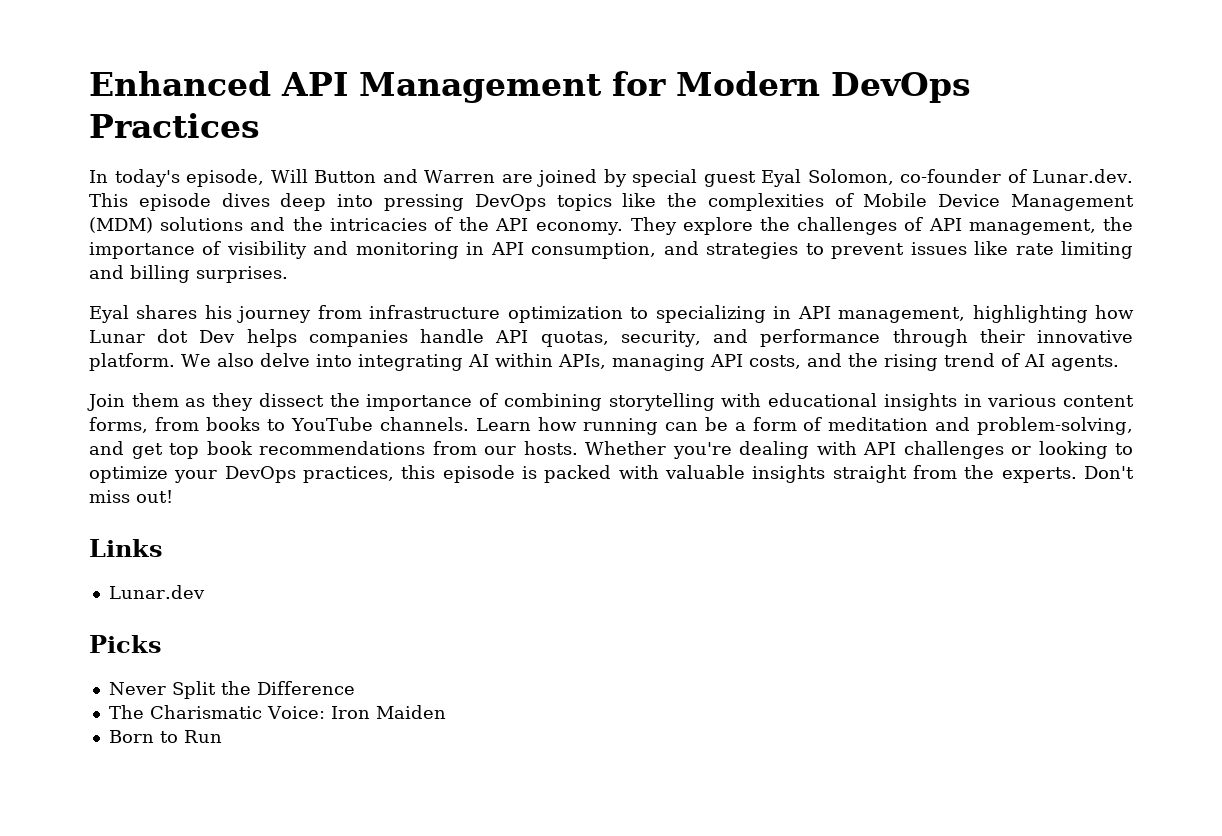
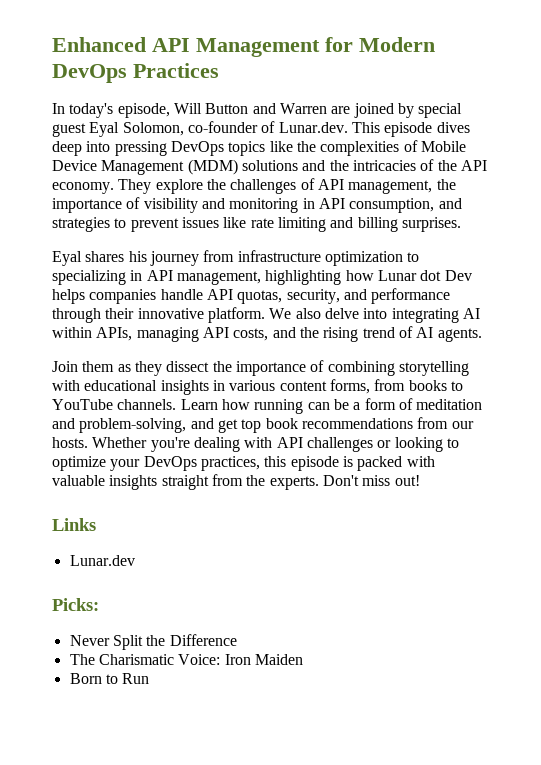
- Picks
+ Picks:

